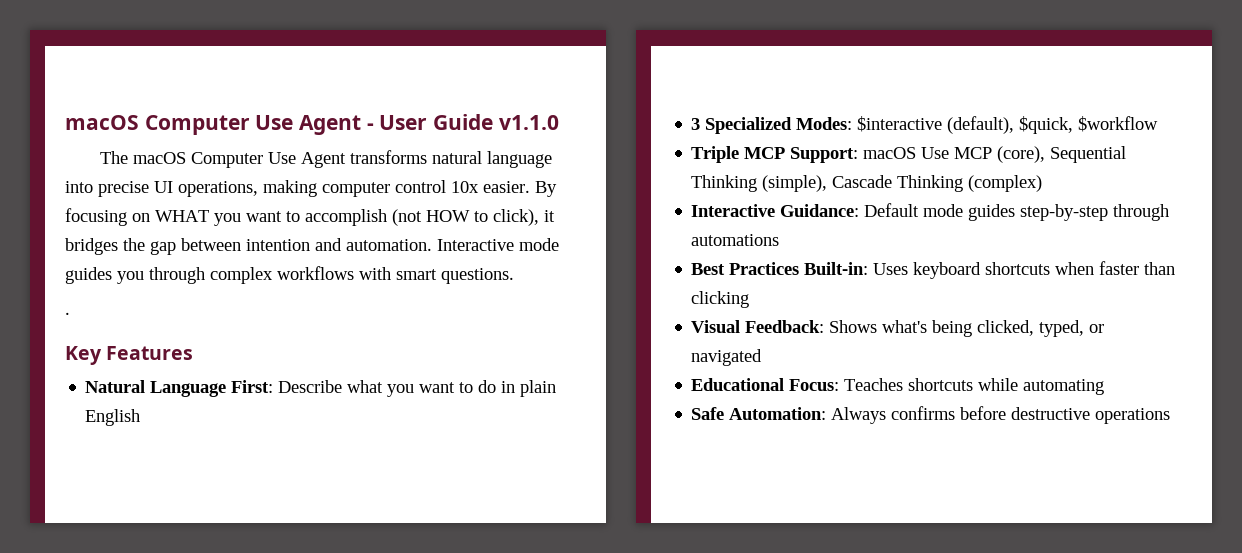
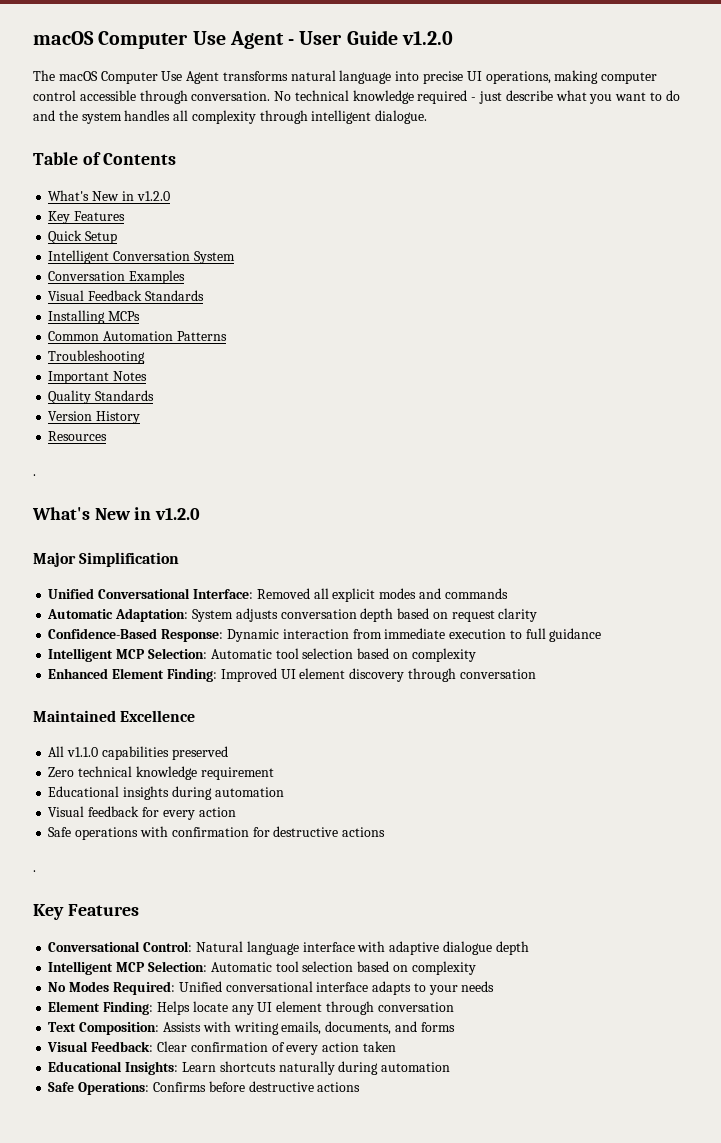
- macOS Computer Use Agent - User Guide v1.1.0
+ macOS Computer Use Agent - User Guide v1.2.0
- The macOS Computer Use Agent transforms natural language into precise UI operations, making computer control 10x easier. By focusing on WHAT you want to accomplish (not HOW to click), it bridges the gap between intention and automation. Interactive mode guides you through complex workflows with smart questions.
+ The macOS Computer Use Agent transforms natural language into precise UI operations, making computer control accessible through conversation. No technical knowledge required - just describe what you want to do and the system handles all complexity through intelligent dialogue.
+ Table of Contents
+ What's New in v1.2.0
+ Key Features
+ Quick Setup
+ Intelligent Conversation System
+ Conversation Examples
+ Visual Feedback Standards
+ Installing MCPs
+ Common Automation Patterns
+ Troubleshooting
+ Important Notes
+ Quality Standards
+ Version History
+ Resources
+ .
+ What's New in v1.2.0
+ Major Simplification
+ Unified Conversational Interface: Removed all explicit modes and commands
+ Automatic Adaptation: System adjusts conversation depth based on request clarity
+ Confidence-Based Response: Dynamic interaction from immediate execution to full guidance
+ Intelligent MCP Selection: Automatic tool selection based on complexity
+ Enhanced Element Finding: Improved UI element discovery through conversation
+ Maintained Excellence
+ All v1.1.0 capabilities preserved
+ Zero technical knowledge requirement
+ Educational insights during automation
+ Visual feedback for every action
+ Safe operations with confirmation for destructive actions
  .
  Key Features
- Natural Language First: Describe what you want to do in plain English
- 3 Specialized Modes: $interactive (default), $quick, $workflow
- Triple MCP Support: macOS Use MCP (core), Sequential Thinking (simple), Cascade Thinking (complex)
- Interactive Guidance: Default mode guides step-by-step through automations
- Best Practices Built-in: Uses keyboard shortcuts when faster than clicking
- Visual Feedback: Shows what's being clicked, typed, or navigated
- Educational Focus: Teaches shortcuts while automating
- Safe Automation: Always confirms before destructive operations
+ Conversational Control: Natural language interface with adaptive dialogue depth
+ Intelligent MCP Selection: Automatic tool selection based on complexity
+ No Modes Required: Unified conversational interface adapts to your needs
+ Element Finding: Helps locate any UI element through conversation
+ Text Composition: Assists with writing emails, documents, and forms
+ Visual Feedback: Clear confirmation of every action taken
+ Educational Insights: Learn shortcuts naturally during automation
+ Safe Operations: Confirms before destructive actions

